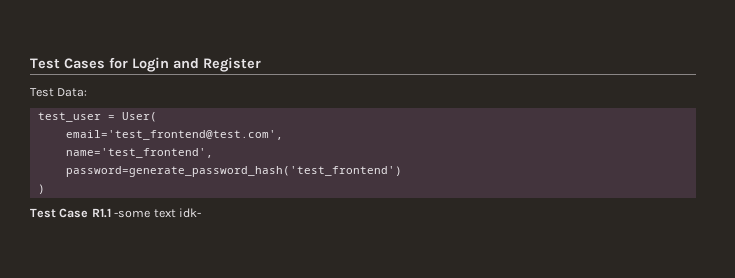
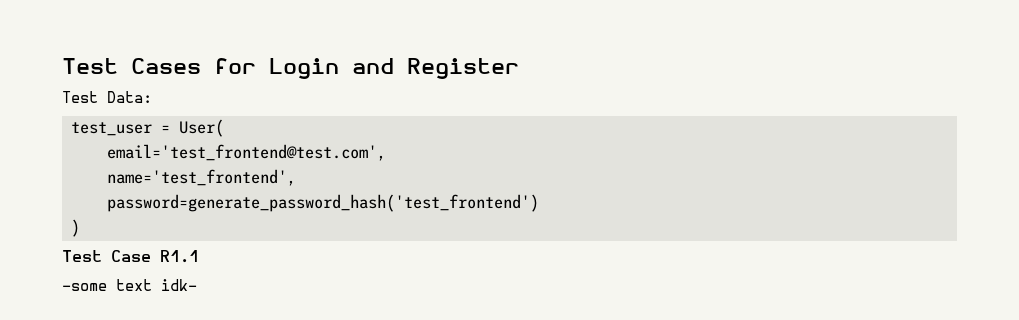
- Test Case R1.1 -some text idk-
+ Test Case R1.1
+ -some text idk-

